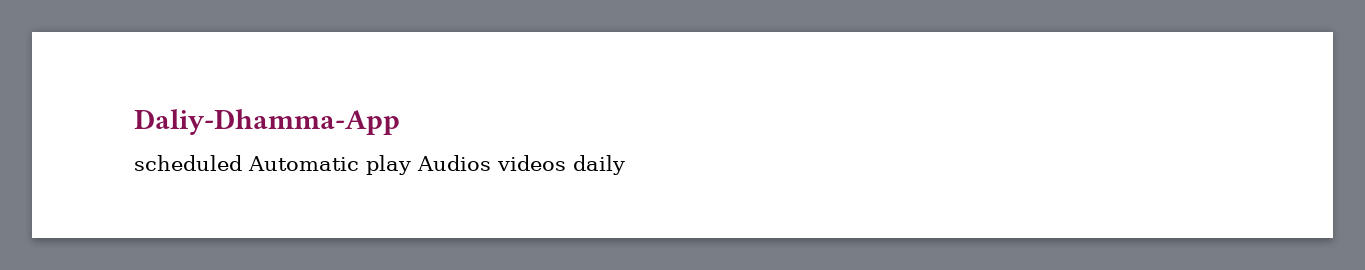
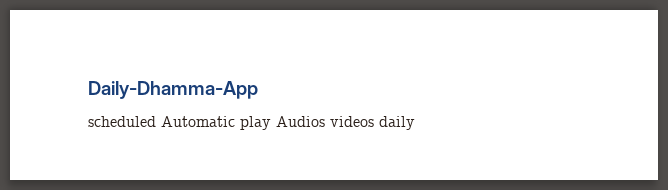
- Daliy-Dhamma-App
+ Daily-Dhamma-App

